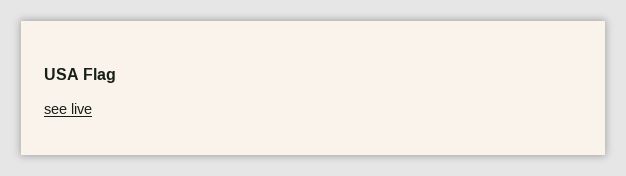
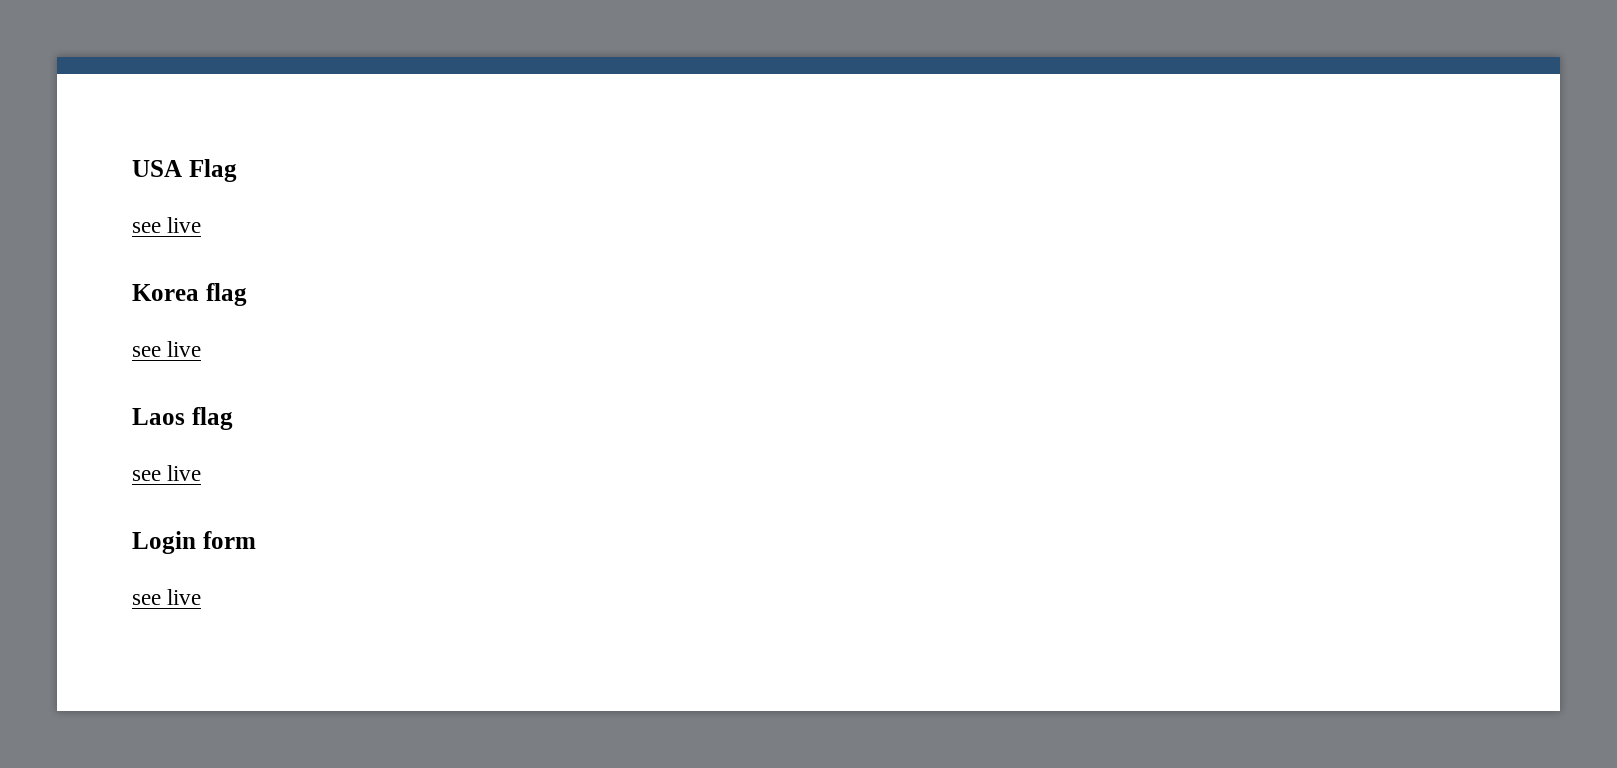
+ Korea flag
+ see live
+ Laos flag
+ see live
+ Login form
+ see live

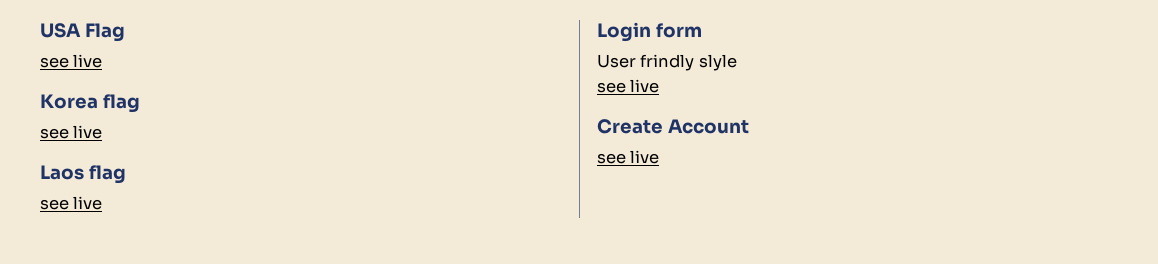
  Login form
+ User frindly slyle
+ see live
+ Create Account

